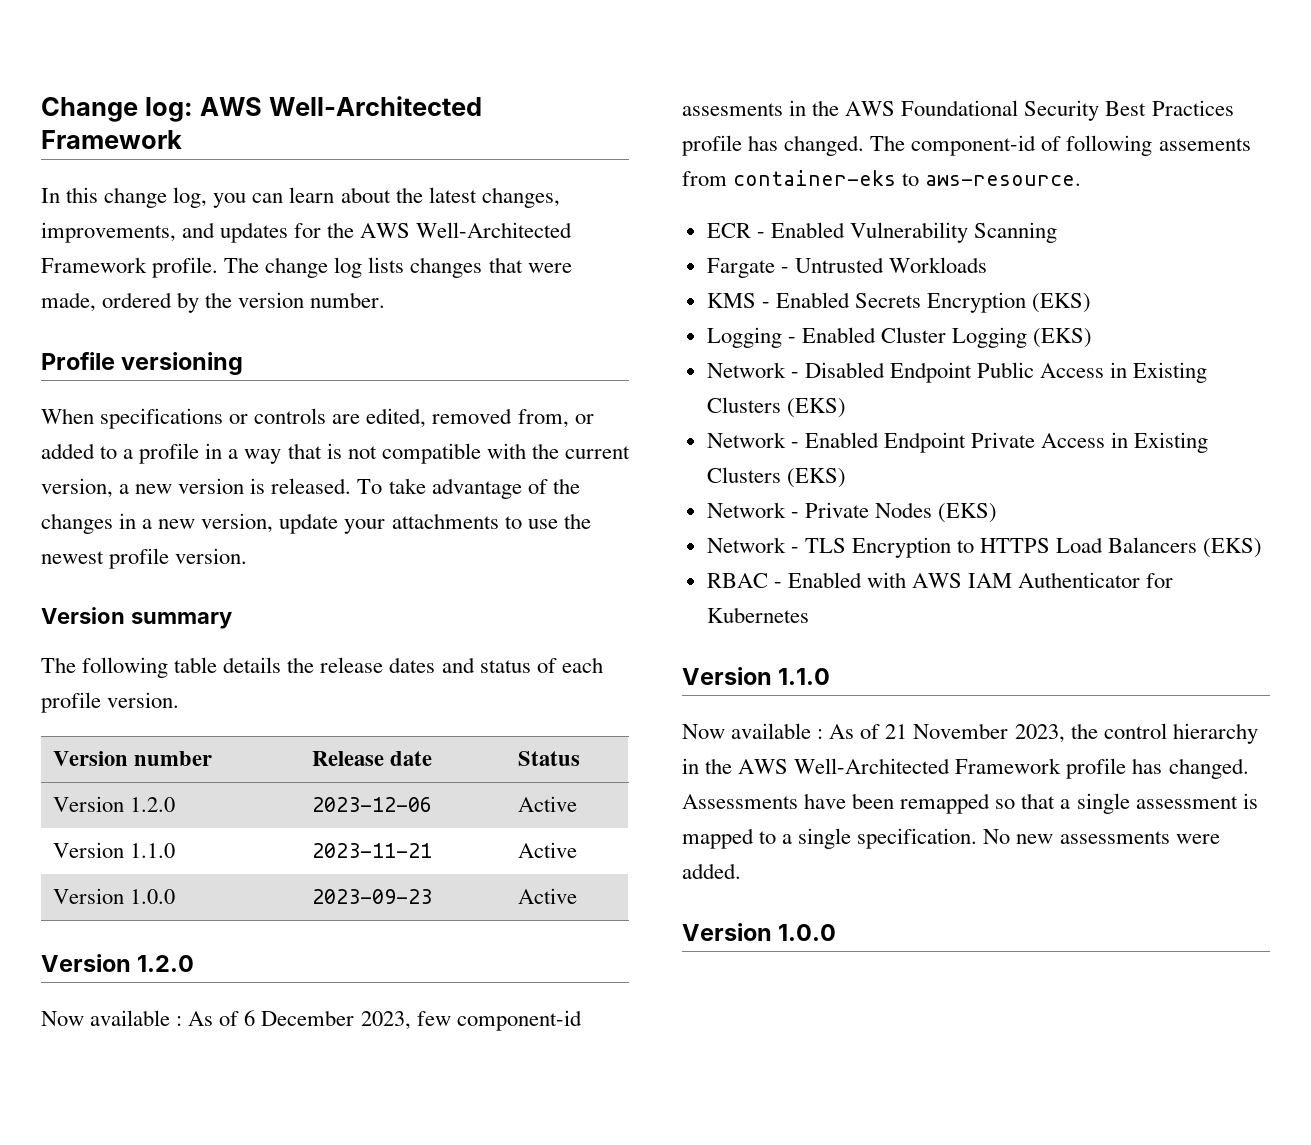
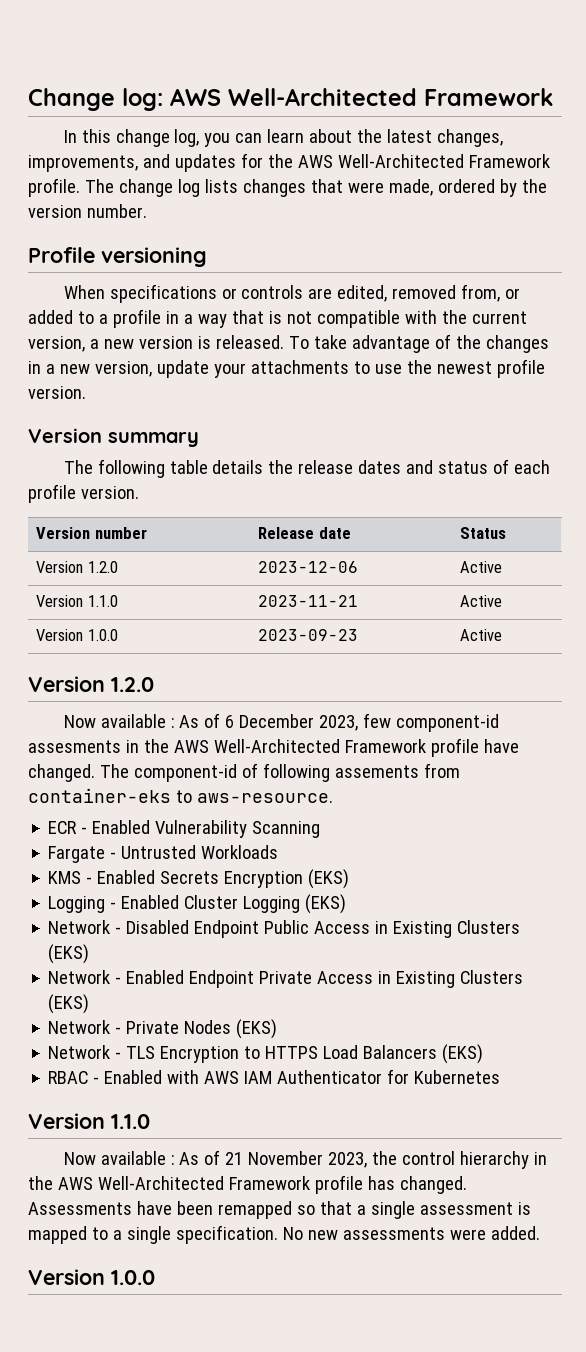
- Now available : As of 6 December 2023, few component-id assesments in the AWS Foundational Security Best Practices profile has changed.
+ Now available : As of 6 December 2023, few component-id assesments in the AWS Well-Architected Framework profile have changed.

